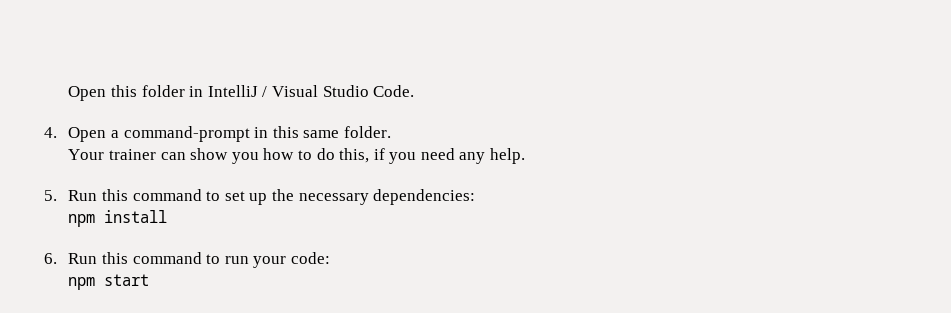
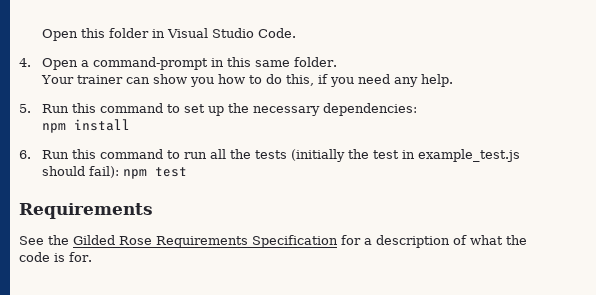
- Open this folder in IntelliJ / Visual Studio Code.
+ Open this folder in Visual Studio Code.
- 6. Run this command to run your code:
- npm start
+ 6. Run this command to run all the tests (initially the test in example_test.js should fail): npm test
+ Requirements
+ See the Gilded Rose Requirements Specification for a description of what the code is for.

